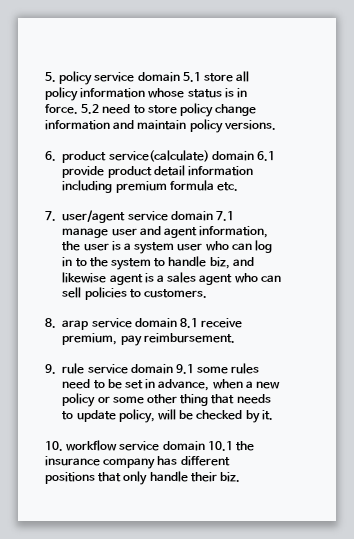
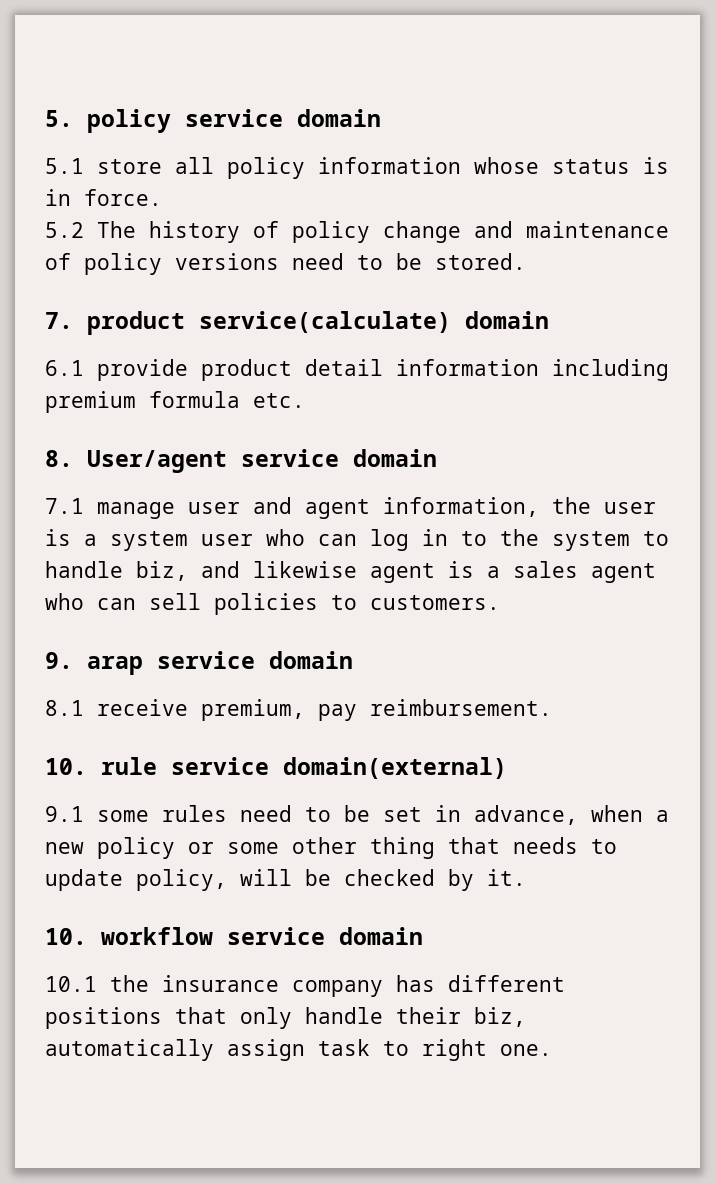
- 5. policy service domain 5.1 store all policy information whose status is in force. 5.2 need to store policy change information and maintain policy versions.
- 6. product service(calculate) domain 6.1 provide product detail information including premium formula etc.
+ 5. policy service domain
+ 5.1 store all policy information whose status is in force.
+ 5.2 The history of policy change and maintenance of policy versions need to be stored.
+ 7. product service(calculate) domain
+ 6.1 provide product detail information including premium formula etc.
- 7. user/agent service domain 7.1 manage user and agent information, the user is a system user who can log in to the system to handle biz, and likewise agent is a sales agent who can sell policies to customers.
+ 8. User/agent service domain
+ 7.1 manage user and agent information, the user is a system user who can log in to the system to handle biz, and likewise agent is a sales agent who can sell policies to customers.
- 8. arap service domain 8.1 receive premium, pay reimbursement.
+ 9. arap service domain
+ 8.1 receive premium, pay reimbursement.
- 9. rule service domain 9.1 some rules need to be set in advance, when a new policy or some other thing that needs to update policy, will be checked by it.
+ 10. rule service domain(external)
+ 9.1 some rules need to be set in advance, when a new policy or some other thing that needs to update policy, will be checked by it.
- 10. workflow service domain 10.1 the insurance company has different positions that only handle their biz.
+ 10. workflow service domain
+ 10.1 the insurance company has different positions that only handle their biz, automatically assign task to right one.

